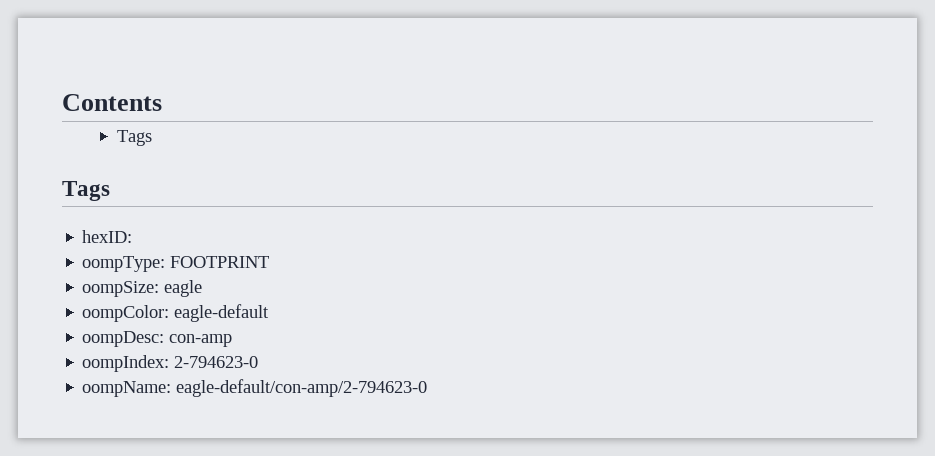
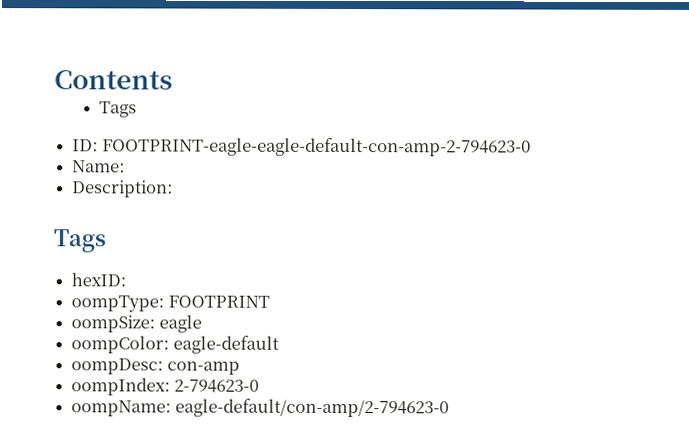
+ ID: FOOTPRINT-eagle-eagle-default-con-amp-2-794623-0
+ Name:
+ Description:

